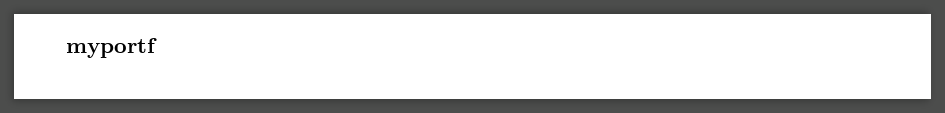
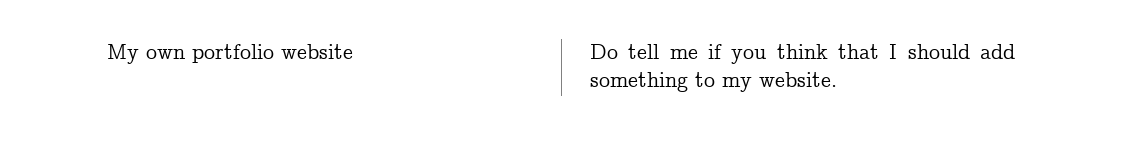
- myportf
+ My own portfolio website
+ Do tell me if you think that I should add something to my website.

